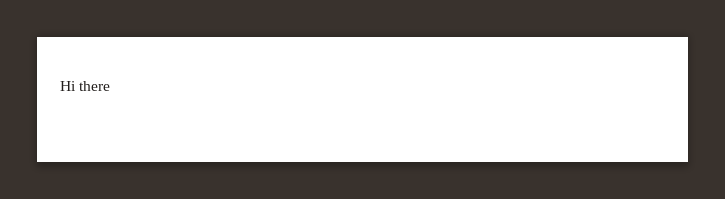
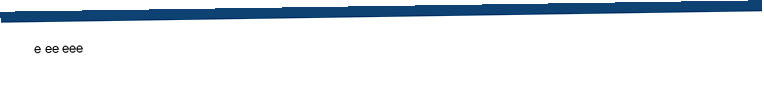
- Hi there
+ e ee eee

